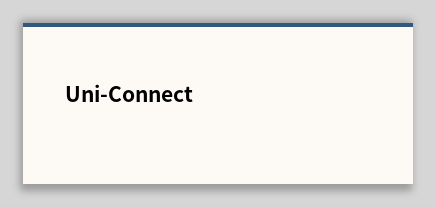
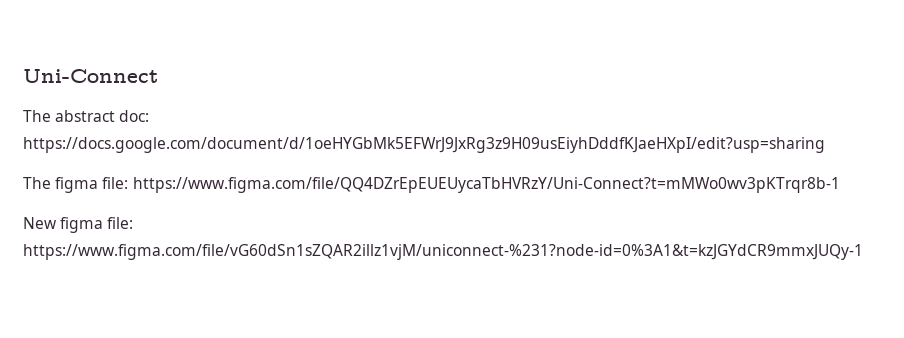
+ The abstract doc: https://docs.google.com/document/d/1oeHYGbMk5EFWrJ9JxRg3z9H09usEiyhDddfKJaeHXpI/edit?usp=sharing
+ The figma file: https://www.figma.com/file/QQ4DZrEpEUEUycaTbHVRzY/Uni-Connect?t=mMWo0wv3pKTrqr8b-1
+ New figma file: https://www.figma.com/file/vG60dSn1sZQAR2illz1vjM/uniconnect-%231?node-id=0%3A1&t=kzJGYdCR9mmxJUQy-1

